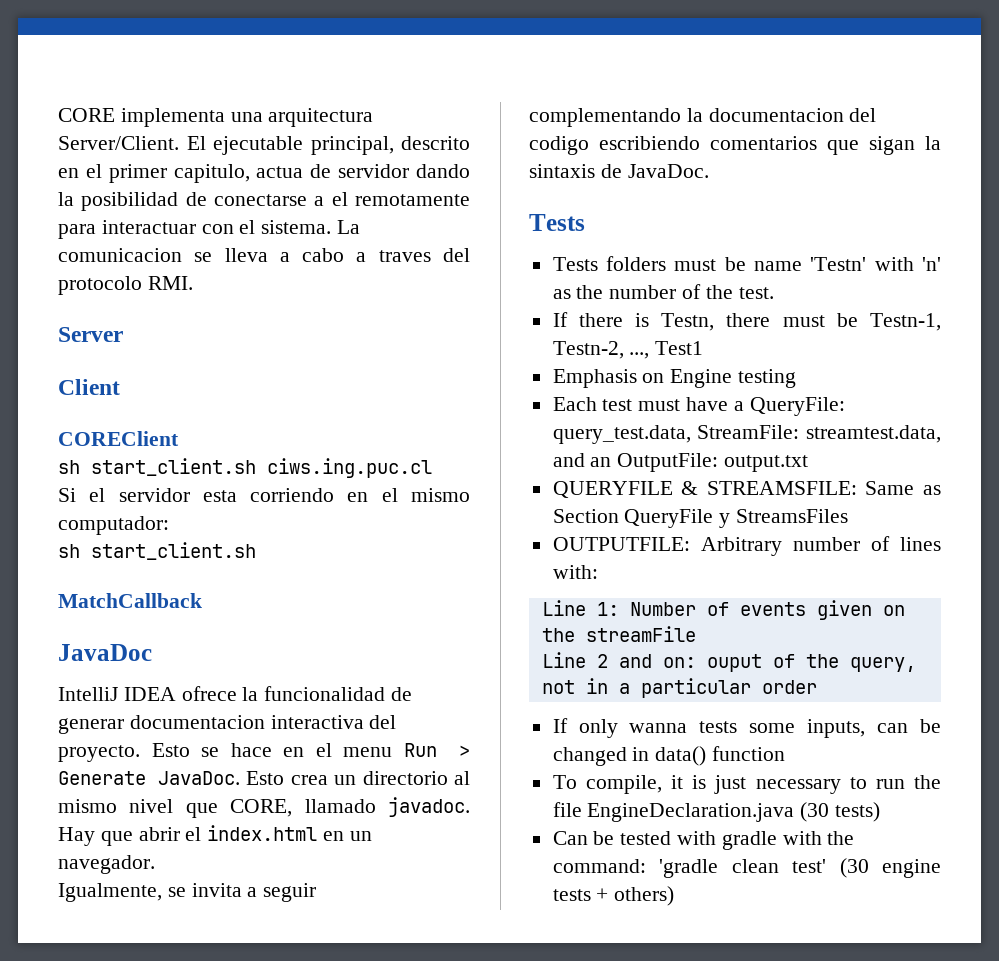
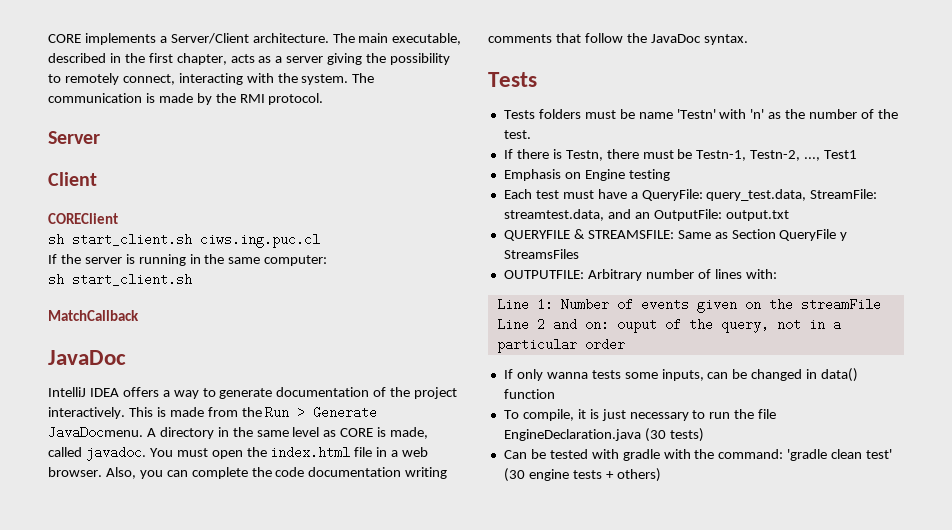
- CORE implementa una arquitectura Server/Client. El ejecutable principal, descrito en el primer capitulo, actua de servidor dando la posibilidad de conectarse a el remotamente para interactuar con el sistema. La comunicacion se lleva a cabo a traves del protocolo RMI.
+ CORE implements a Server/Client architecture. The main executable, described in the first chapter, acts as a server giving the possibility to remotely connect, interacting with the system. The communication is made by the RMI protocol.
- Si el servidor esta corriendo en el mismo computador:
+ If the server is running in the same computer:
- IntelliJ IDEA ofrece la funcionalidad de generar documentacion interactiva del proyecto. Esto se hace en el menu Run > Generate JavaDoc. Esto crea un directorio al mismo nivel que CORE, llamado javadoc. Hay que abrir el index.html en un navegador.
- Igualmente, se invita a seguir complementando la documentacion del codigo escribiendo comentarios que sigan la sintaxis de JavaDoc.
+ IntelliJ IDEA offers a way to generate documentation of the project interactively. This is made from the Run > Generate JavaDocmenu. A directory in the same level as CORE is made, called javadoc. You must open the index.html file in a web browser. Also, you can complete the code documentation writing comments that follow the JavaDoc syntax.

